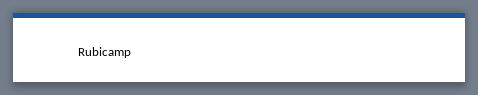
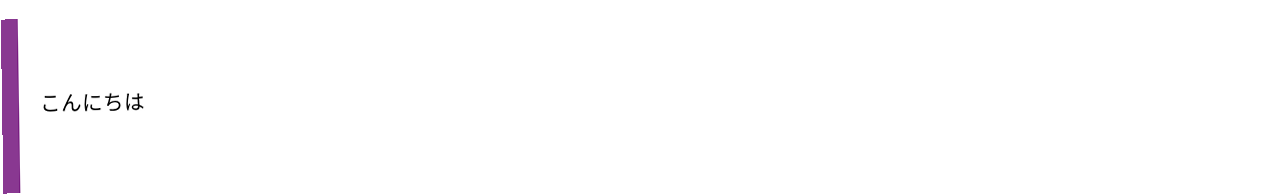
- Rubicamp
+ こんにちは

